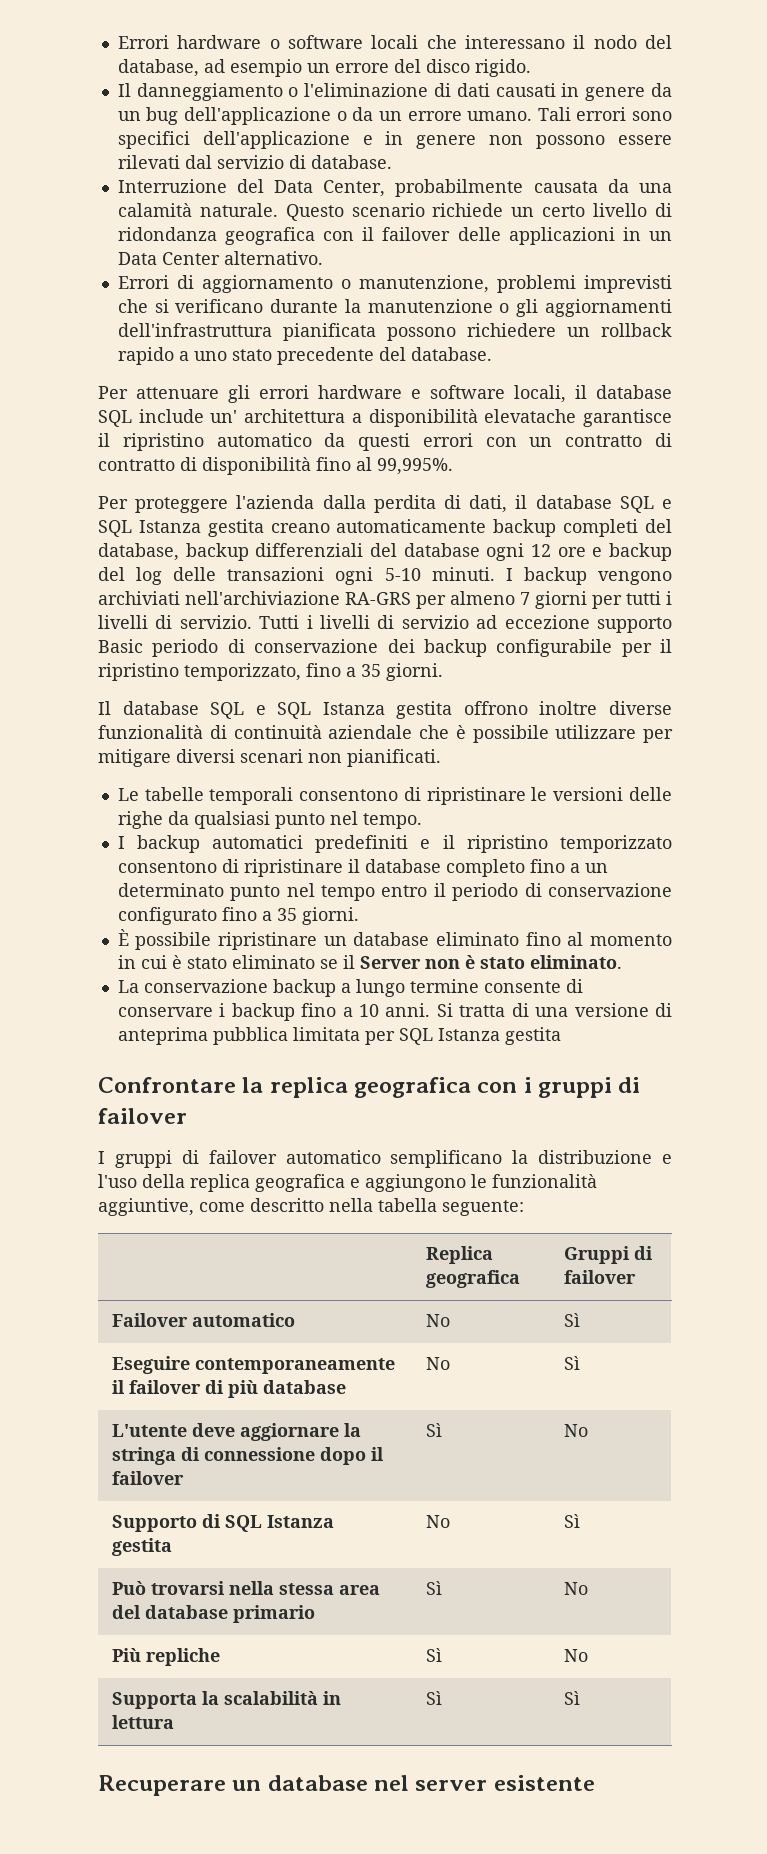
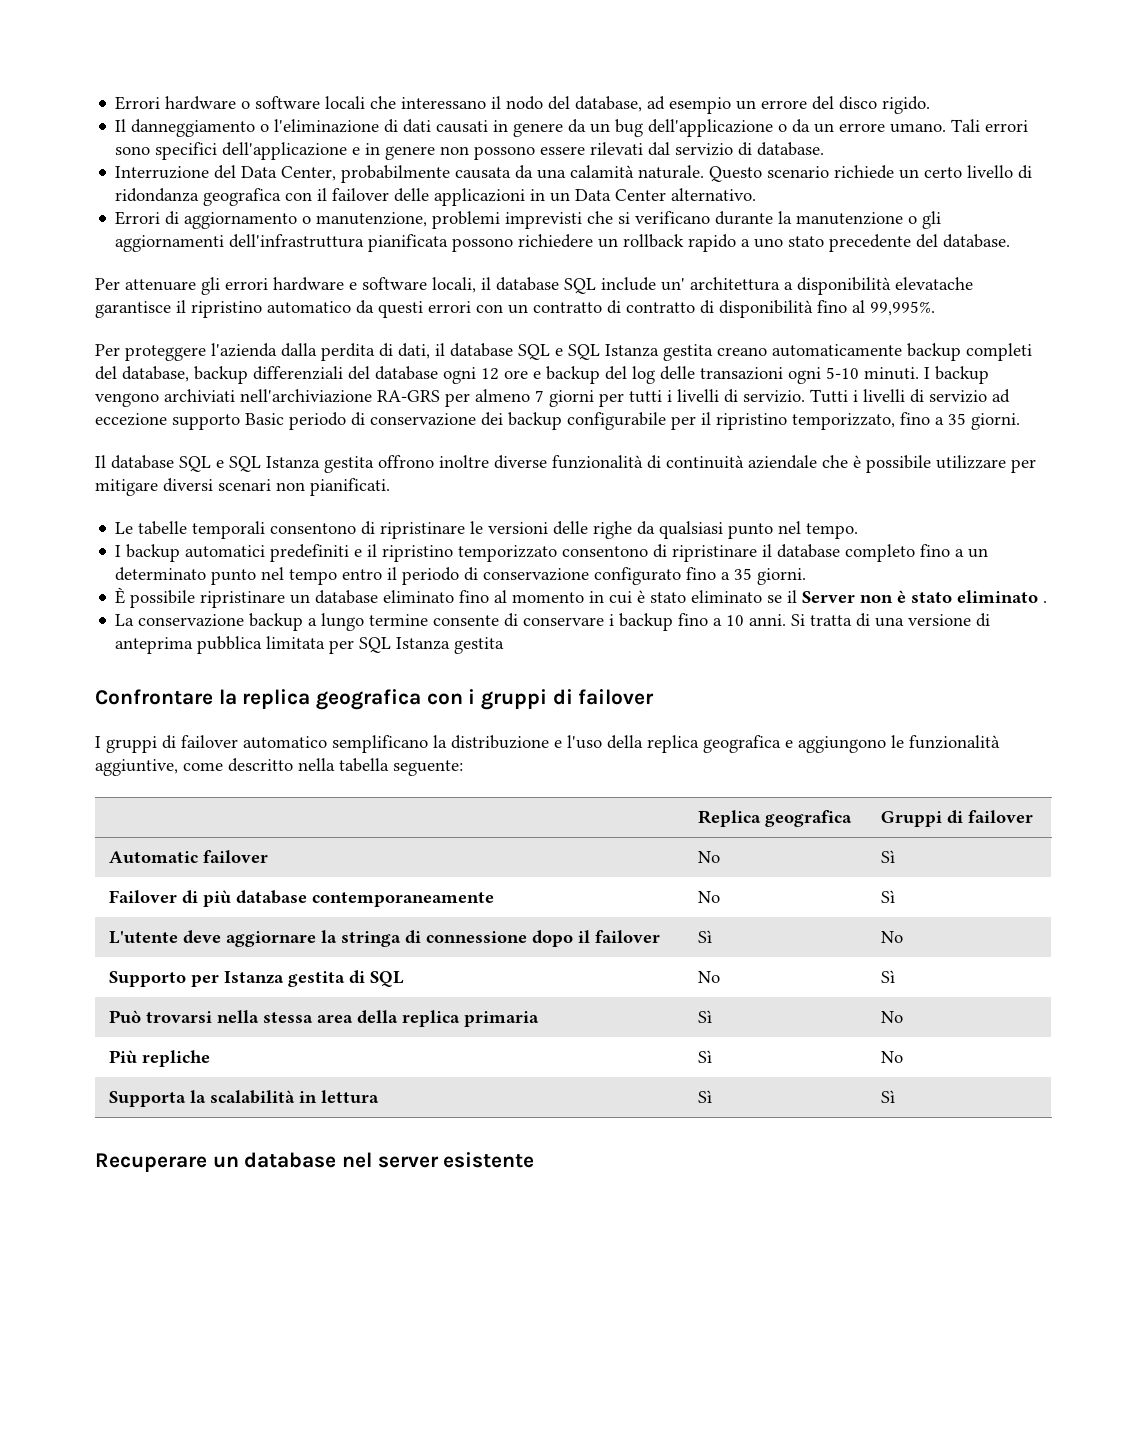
- È possibile ripristinare un database eliminato fino al momento in cui è stato eliminato se il Server non è stato eliminato.
+ È possibile ripristinare un database eliminato fino al momento in cui è stato eliminato se il Server non è stato eliminato .
- Failover automatico | No | Sì
- Eseguire contemporaneamente il failover di più database | No | Sì
+ Automatic failover | No | Sì
+ Failover di più database contemporaneamente | No | Sì
- Supporto di SQL Istanza gestita | No | Sì
+ Supporto per Istanza gestita di SQL | No | Sì
- Può trovarsi nella stessa area del database primario | Sì | No
+ Può trovarsi nella stessa area della replica primaria | Sì | No

